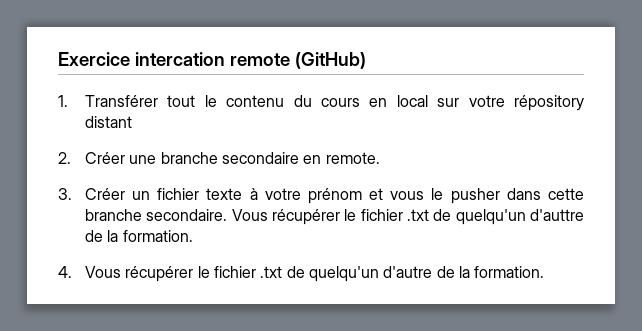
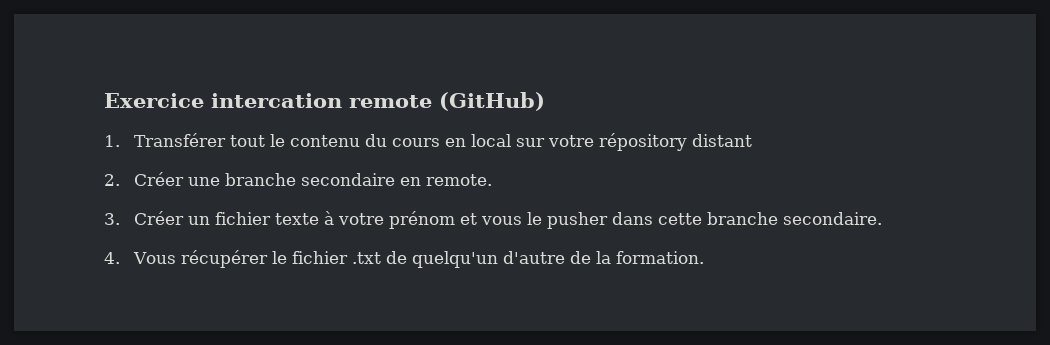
- Vous récupérer le fichier .txt de quelqu'un d'auttre de la formation.

